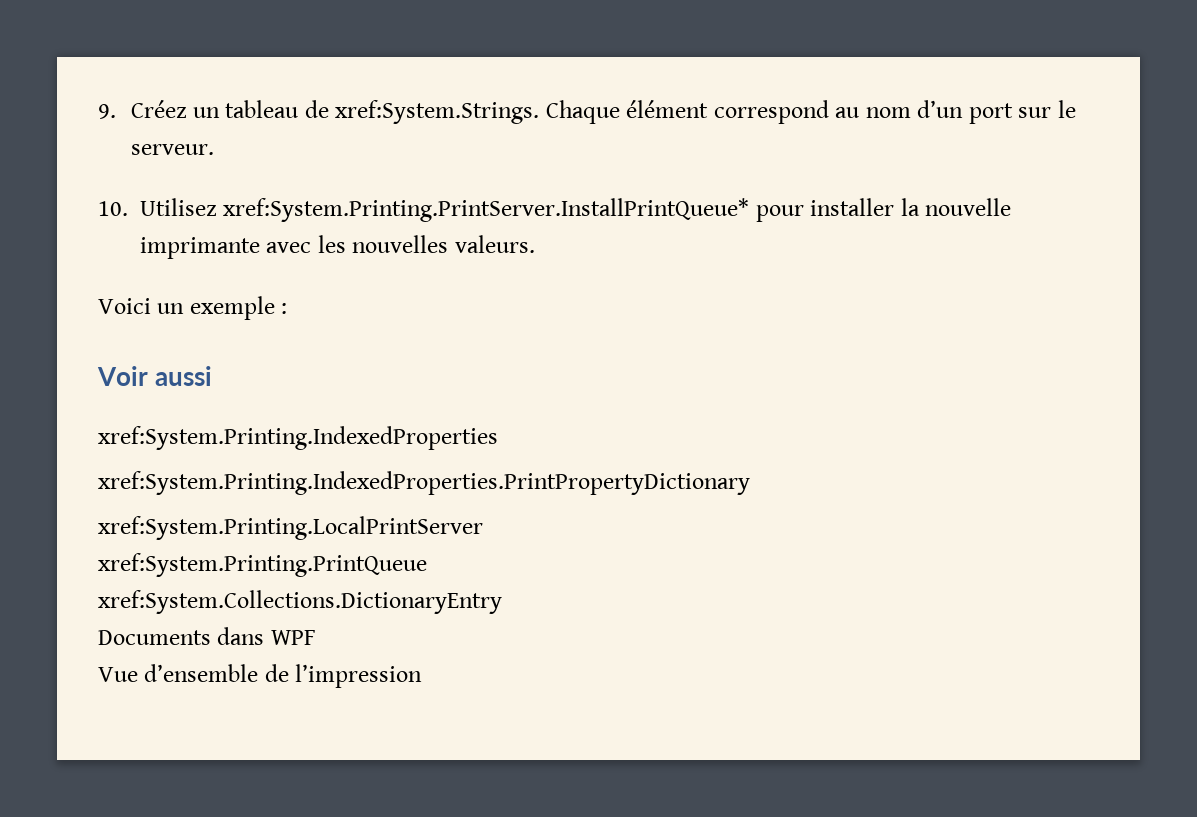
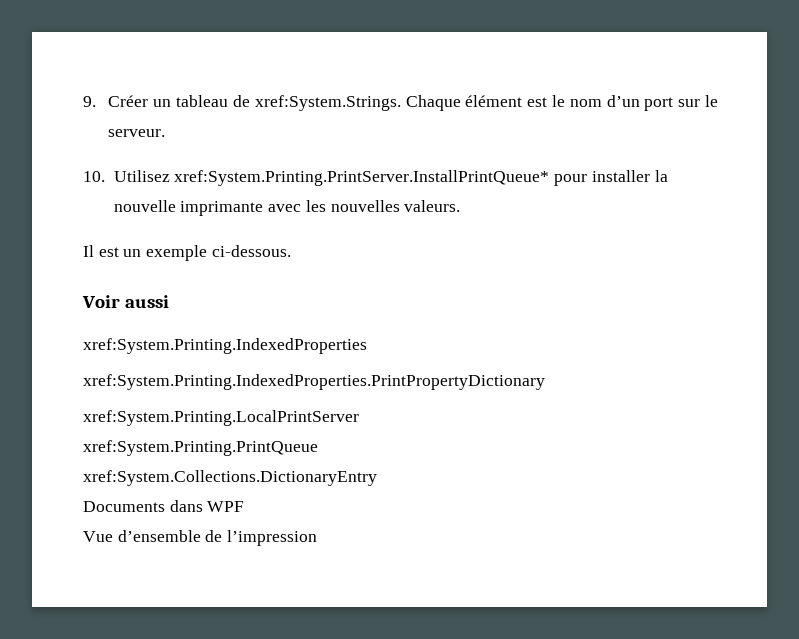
- 9. Créez un tableau de xref:System.Strings. Chaque élément correspond au nom d’un port sur le serveur.
+ 9. Créer un tableau de xref:System.Strings. Chaque élément est le nom d’un port sur le serveur.
- Voici un exemple :
+ Il est un exemple ci-dessous.

